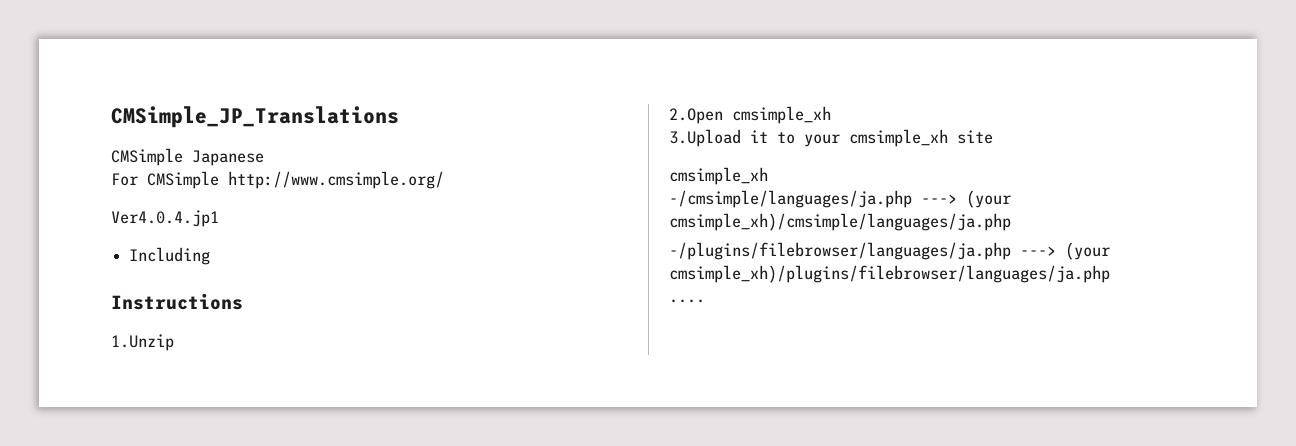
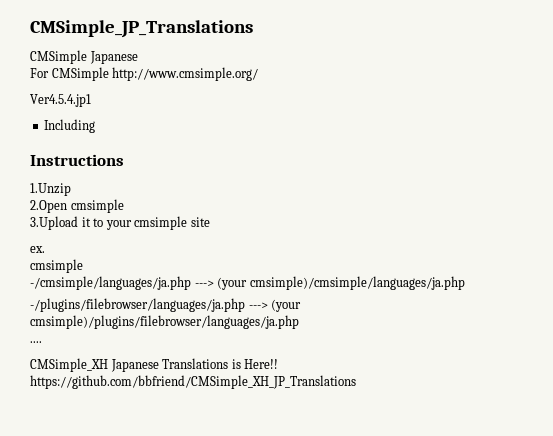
- Ver4.0.4.jp1
+ Ver4.5.4.jp1
- 2.Open cmsimple_xh
+ 2.Open cmsimple
- 3.Upload it to your cmsimple_xh site
- cmsimple_xh
+ 3.Upload it to your cmsimple site
+ ex.
+ cmsimple
- -/cmsimple/languages/ja.php ---> (your cmsimple_xh)/cmsimple/languages/ja.php
+ -/cmsimple/languages/ja.php ---> (your cmsimple)/cmsimple/languages/ja.php
- -/plugins/filebrowser/languages/ja.php ---> (your cmsimple_xh)/plugins/filebrowser/languages/ja.php
+ -/plugins/filebrowser/languages/ja.php ---> (your cmsimple)/plugins/filebrowser/languages/ja.php
+ CMSimple_XH Japanese Translations is Here!! https://github.com/bbfriend/CMSimple_XH_JP_Translations

